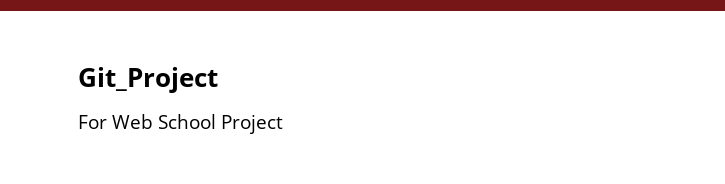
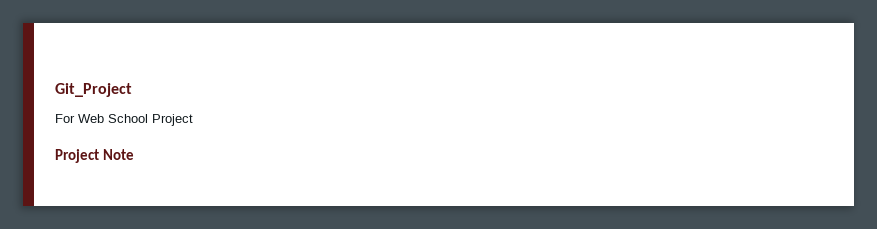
+ Project Note

